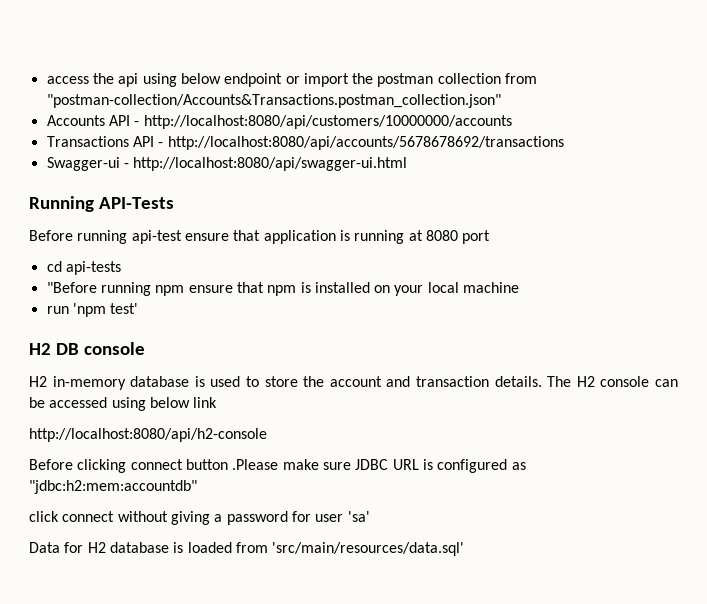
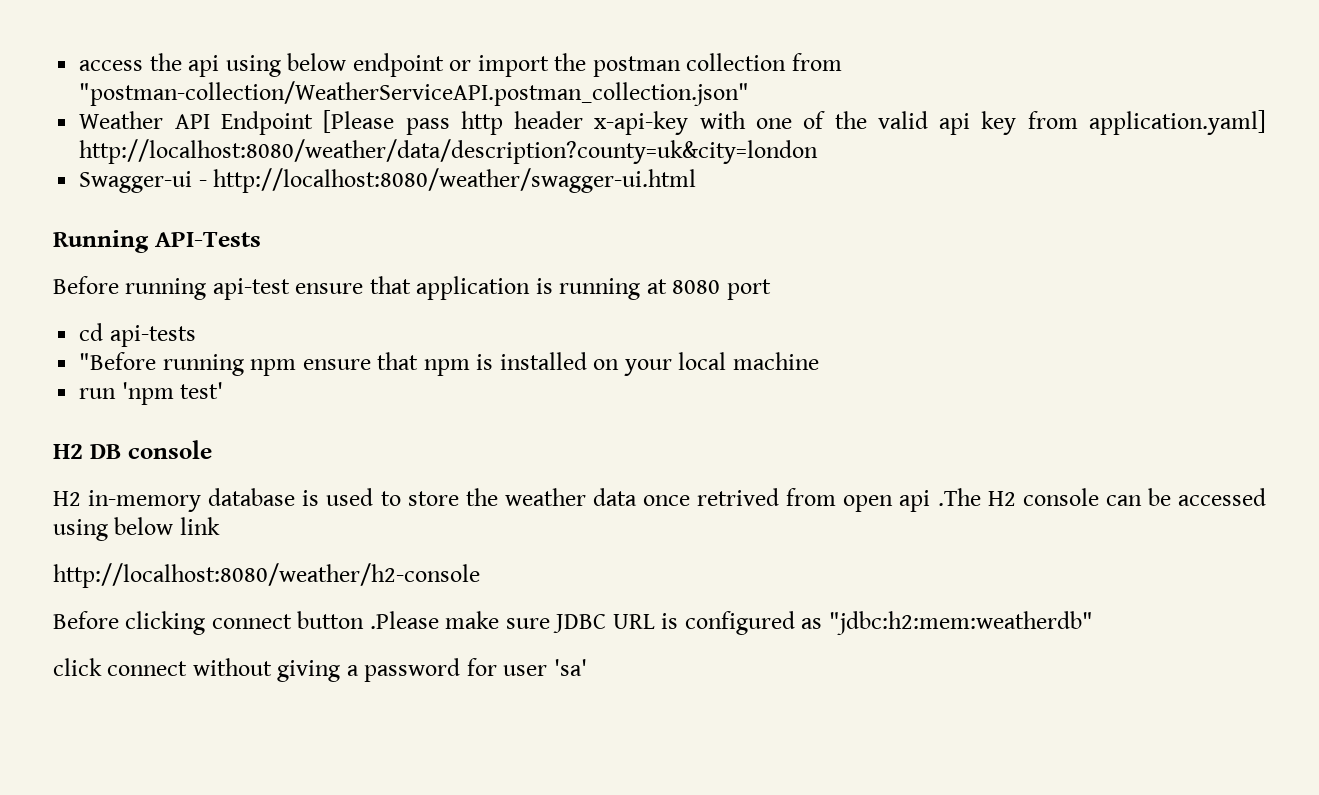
- access the api using below endpoint or import the postman collection from "postman-collection/Accounts&Transactions.postman_collection.json"
- Accounts API - http://localhost:8080/api/customers/10000000/accounts
- Transactions API - http://localhost:8080/api/accounts/5678678692/transactions
+ access the api using below endpoint or import the postman collection from "postman-collection/WeatherServiceAPI.postman_collection.json"
+ Weather API Endpoint [Please pass http header x-api-key with one of the valid api key from application.yaml] http://localhost:8080/weather/data/description?county=uk&city=london
- Swagger-ui - http://localhost:8080/api/swagger-ui.html
+ Swagger-ui - http://localhost:8080/weather/swagger-ui.html
- H2 in-memory database is used to store the account and transaction details. The H2 console can be accessed using below link
+ H2 in-memory database is used to store the weather data once retrived from open api .The H2 console can be accessed using below link
- http://localhost:8080/api/h2-console
+ http://localhost:8080/weather/h2-console
- Before clicking connect button .Please make sure JDBC URL is configured as "jdbc:h2:mem:accountdb"
+ Before clicking connect button .Please make sure JDBC URL is configured as "jdbc:h2:mem:weatherdb"
- Data for H2 database is loaded from 'src/main/resources/data.sql'

